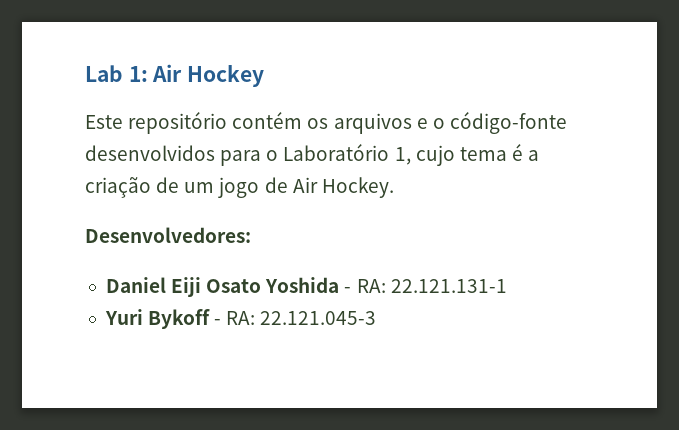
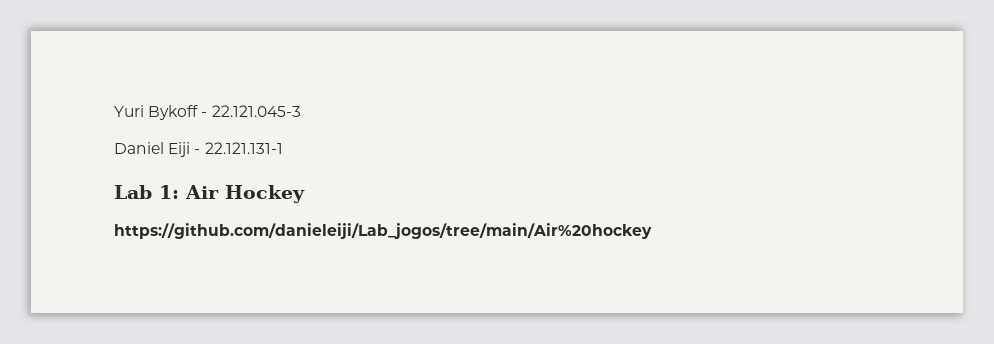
+ Yuri Bykoff - 22.121.045-3
+ Daniel Eiji - 22.121.131-1
  Lab 1: Air Hockey
- Este repositório contém os arquivos e o código-fonte desenvolvidos para o Laboratório 1, cujo tema é a criação de um jogo de Air Hockey.
- Desenvolvedores:
- Daniel Eiji Osato Yoshida - RA: 22.121.131-1
- Yuri Bykoff - RA: 22.121.045-3
+ https://github.com/danieleiji/Lab_jogos/tree/main/Air%20hockey

